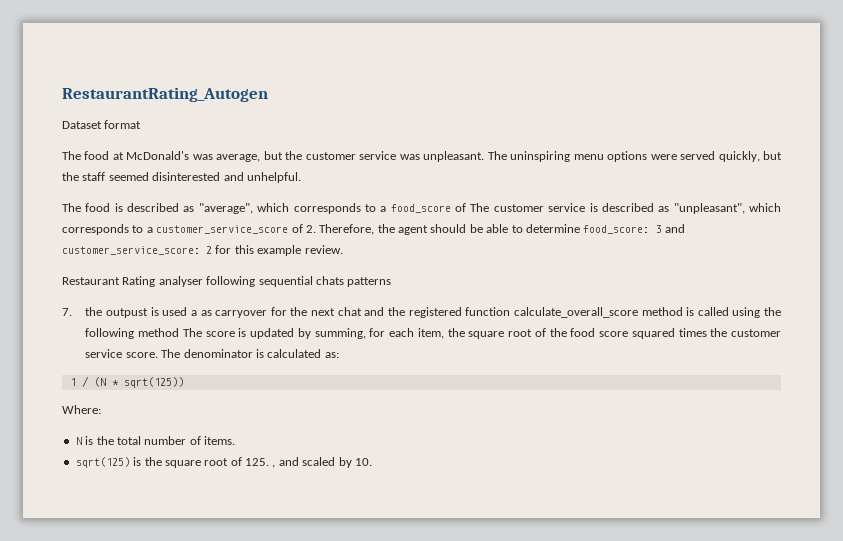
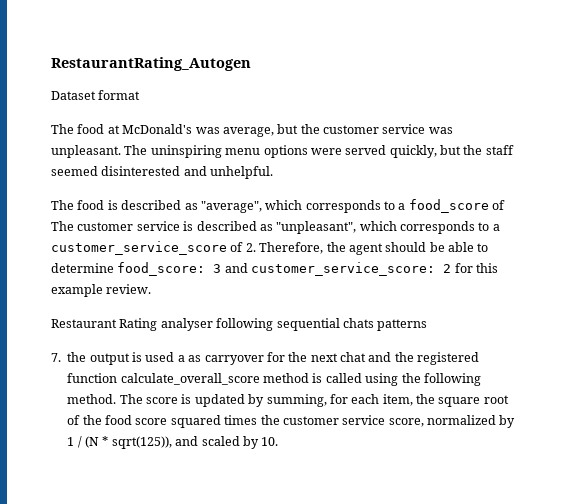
- 7. the outpust is used a as carryover for the next chat and the registered function calculate_overall_score method is called using the following method The score is updated by summing, for each item, the square root of the food score squared times the customer service score. The denominator is calculated as:
- 1 / (N * sqrt(125))
- Where:
- N is the total number of items.
- sqrt(125) is the square root of 125. , and scaled by 10.
+ 7. the output is used a as carryover for the next chat and the registered function calculate_overall_score method is called using the following method. The score is updated by summing, for each item, the square root of the food score squared times the customer service score, normalized by 1 / (N * sqrt(125)), and scaled by 10.

